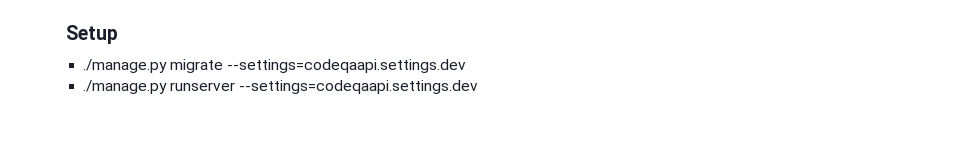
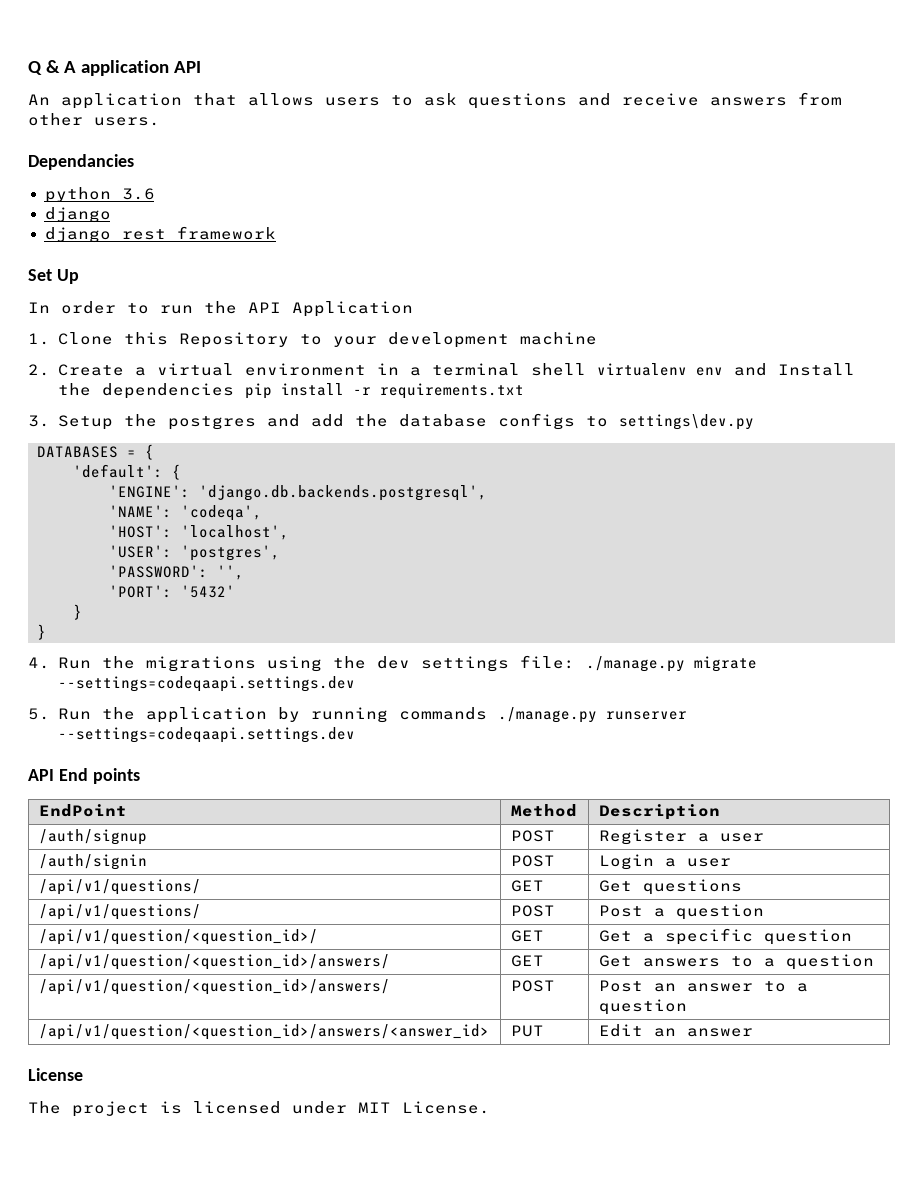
- Setup
- ./manage.py migrate --settings=codeqaapi.settings.dev
- ./manage.py runserver --settings=codeqaapi.settings.dev
+ Q & A application API
+ An application that allows users to ask questions and receive answers from other users.
+ Dependancies
+ python 3.6
+ django
+ django rest framework
+ Set Up
+ In order to run the API Application
+ 1. Clone this Repository to your development machine
+ 2. Create a virtual environment in a terminal shell virtualenv env and Install the dependencies pip install -r requirements.txt
+ 3. Setup the postgres and add the database configs to settings\dev.py
+ DATABASES = {
+ 'default': {
+ 'ENGINE': 'django.db.backends.postgresql',
+ 'NAME': 'codeqa',
+ 'HOST': 'localhost',
+ 'USER': 'postgres',
+ 'PASSWORD': '',
+ 'PORT': '5432'
+ }
+ }
+ 4. Run the migrations using the dev settings file: ./manage.py migrate --settings=codeqaapi.settings.dev
+ 5. Run the application by running commands ./manage.py runserver --settings=codeqaapi.settings.dev
+ API End points
+ EndPoint | Method | Description
+ /auth/signup | POST | Register a user
+ /auth/signin | POST | Login a user
+ /api/v1/questions/ | GET | Get questions
+ /api/v1/questions/ | POST | Post a question
+ /api/v1/question/<question_id>/ | GET | Get a specific question
+ /api/v1/question/<question_id>/answers/ | GET | Get answers to a question
+ /api/v1/question/<question_id>/answers/ | POST | Post an answer to a question
+ /api/v1/question/<question_id>/answers/<answer_id> | PUT | Edit an answer
+ License
+ The project is licensed under MIT License.

